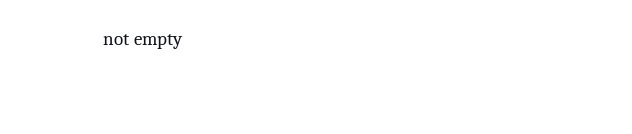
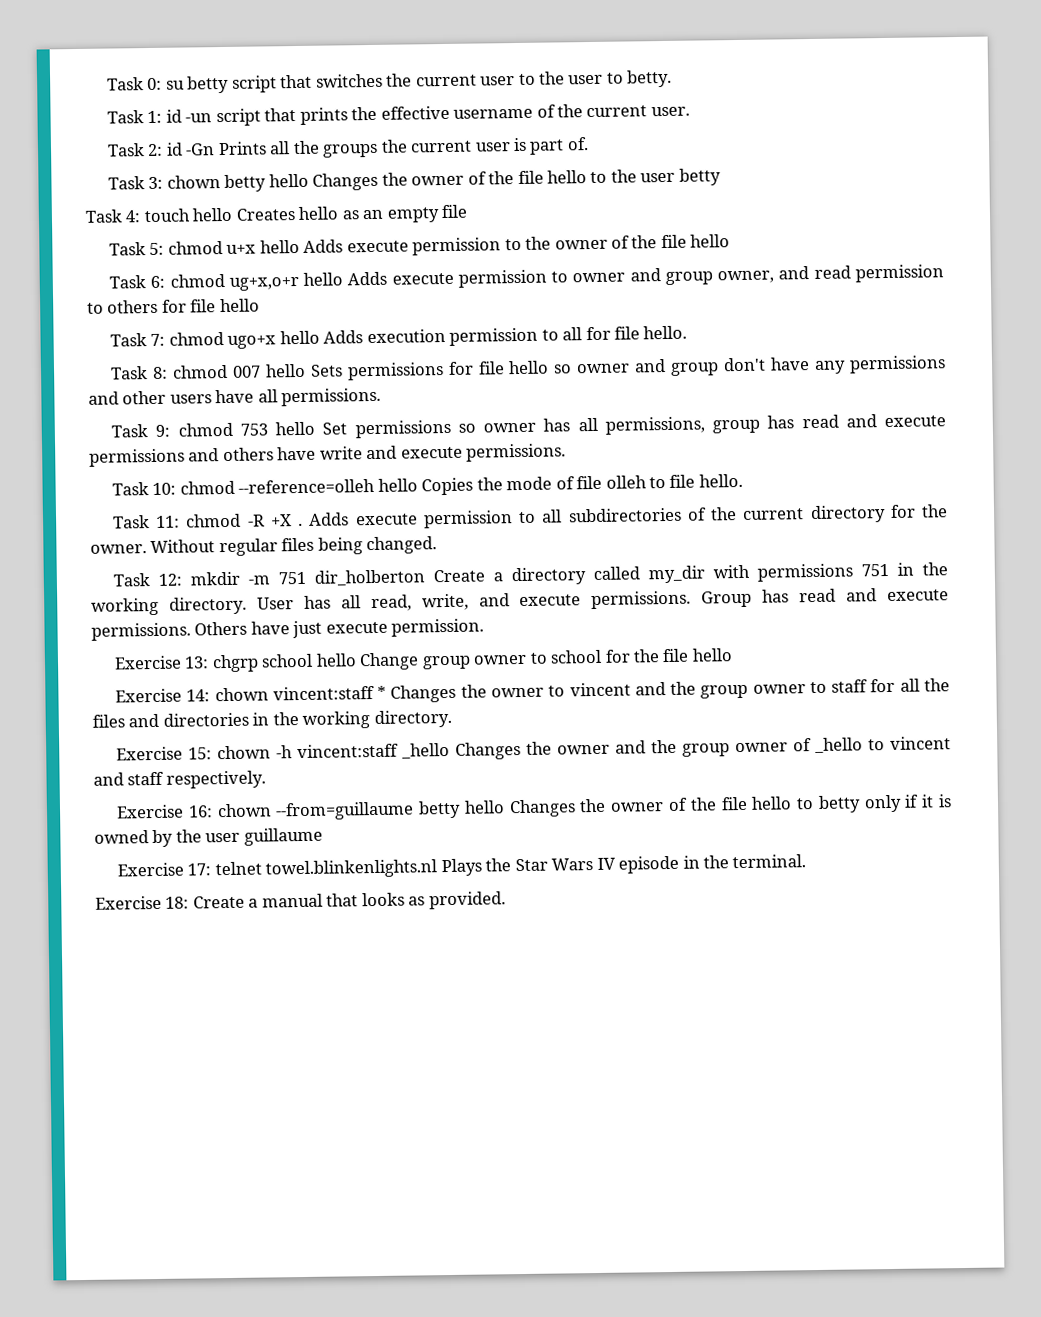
- not empty
+ Task 0: su betty script that switches the current user to the user to betty.
+ Task 1: id -un script that prints the effective username of the current user.
+ Task 2: id -Gn Prints all the groups the current user is part of.
+ Task 3: chown betty hello Changes the owner of the file hello to the user betty
+ Task 4: touch hello Creates hello as an empty file
+ Task 5: chmod u+x hello Adds execute permission to the owner of the file hello
+ Task 6: chmod ug+x,o+r hello Adds execute permission to owner and group owner, and read permission to others for file hello
+ Task 7: chmod ugo+x hello Adds execution permission to all for file hello.
+ Task 8: chmod 007 hello Sets permissions for file hello so owner and group don't have any permissions and other users have all permissions.
+ Task 9: chmod 753 hello Set permissions so owner has all permissions, group has read and execute permissions and others have write and execute permissions.
+ Task 10: chmod --reference=olleh hello Copies the mode of file olleh to file hello.
+ Task 11: chmod -R +X . Adds execute permission to all subdirectories of the current directory for the owner. Without regular files being changed.
+ Task 12: mkdir -m 751 dir_holberton Create a directory called my_dir with permissions 751 in the working directory. User has all read, write, and execute permissions. Group has read and execute permissions. Others have just execute permission.
+ Exercise 13: chgrp school hello Change group owner to school for the file hello
+ Exercise 14: chown vincent:staff * Changes the owner to vincent and the group owner to staff for all the files and directories in the working directory.
+ Exercise 15: chown -h vincent:staff _hello Changes the owner and the group owner of _hello to vincent and staff respectively.
+ Exercise 16: chown --from=guillaume betty hello Changes the owner of the file hello to betty only if it is owned by the user guillaume
+ Exercise 17: telnet towel.blinkenlights.nl Plays the Star Wars IV episode in the terminal.
+ Exercise 18: Create a manual that looks as provided.

